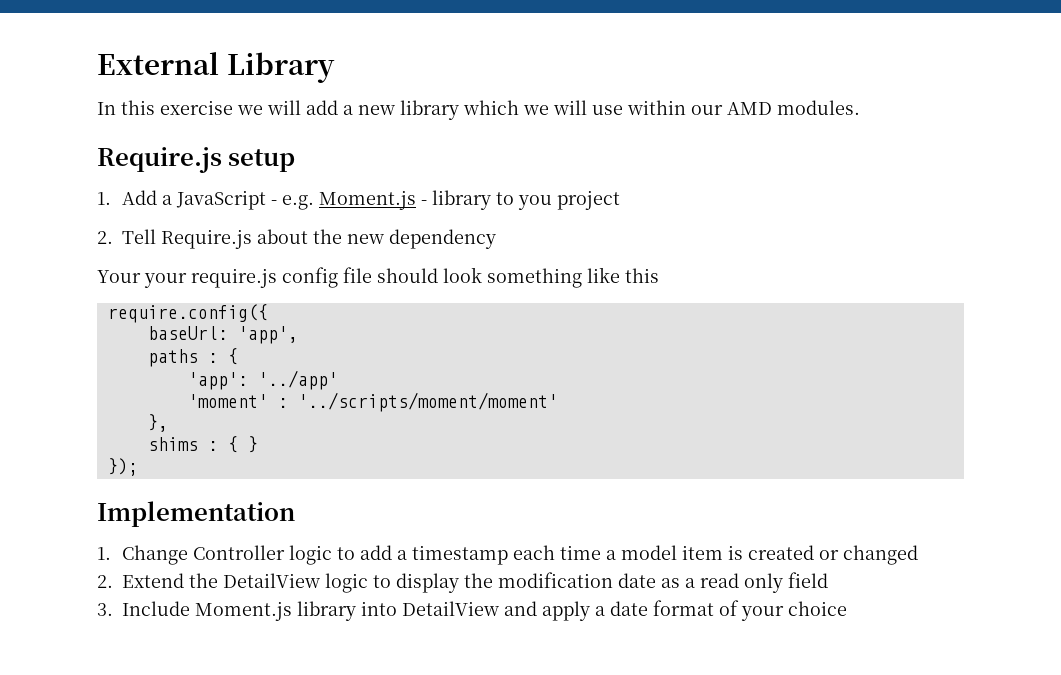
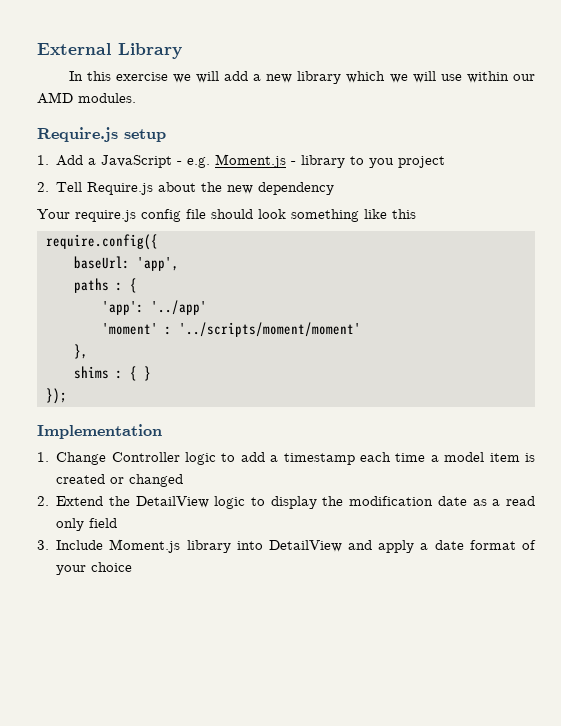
- Your your require.js config file should look something like this
+ Your require.js config file should look something like this

